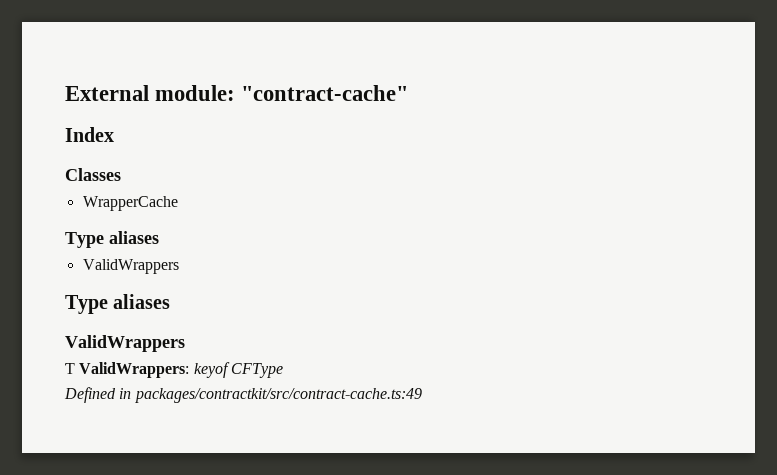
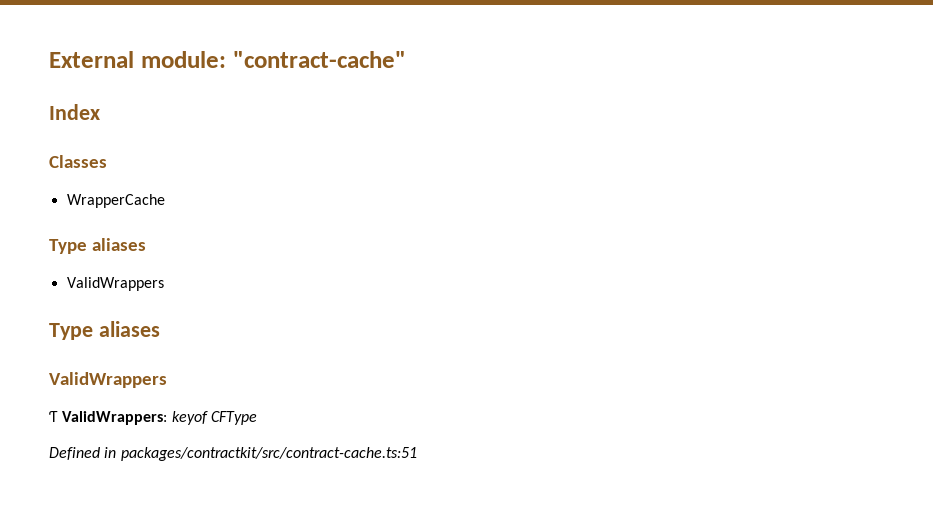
- Defined in packages/contractkit/src/contract-cache.ts:49
+ Defined in packages/contractkit/src/contract-cache.ts:51

